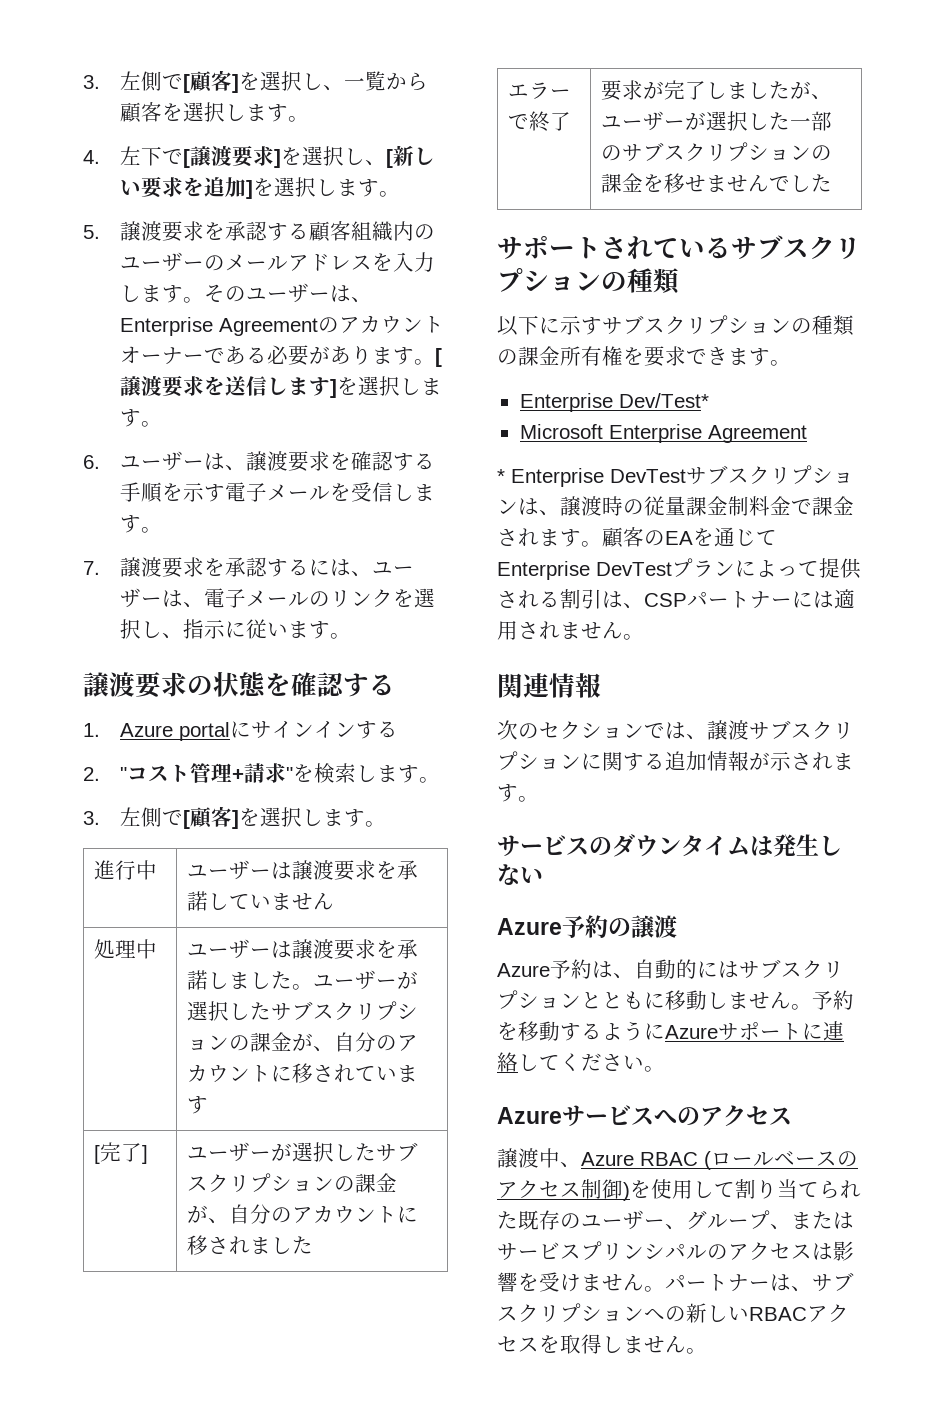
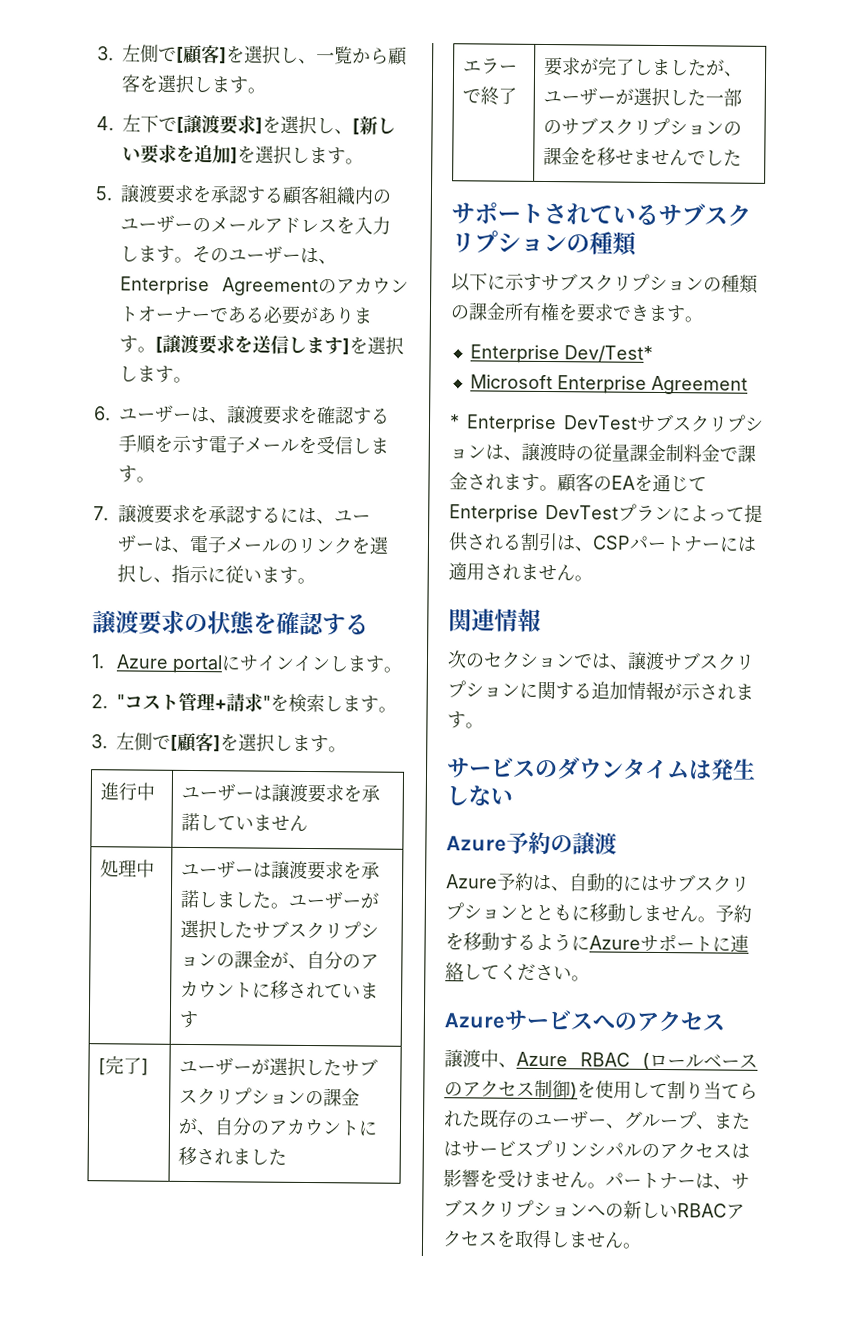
- 1. Azure portalにサインインする
+ 1. Azure portalにサインインします。

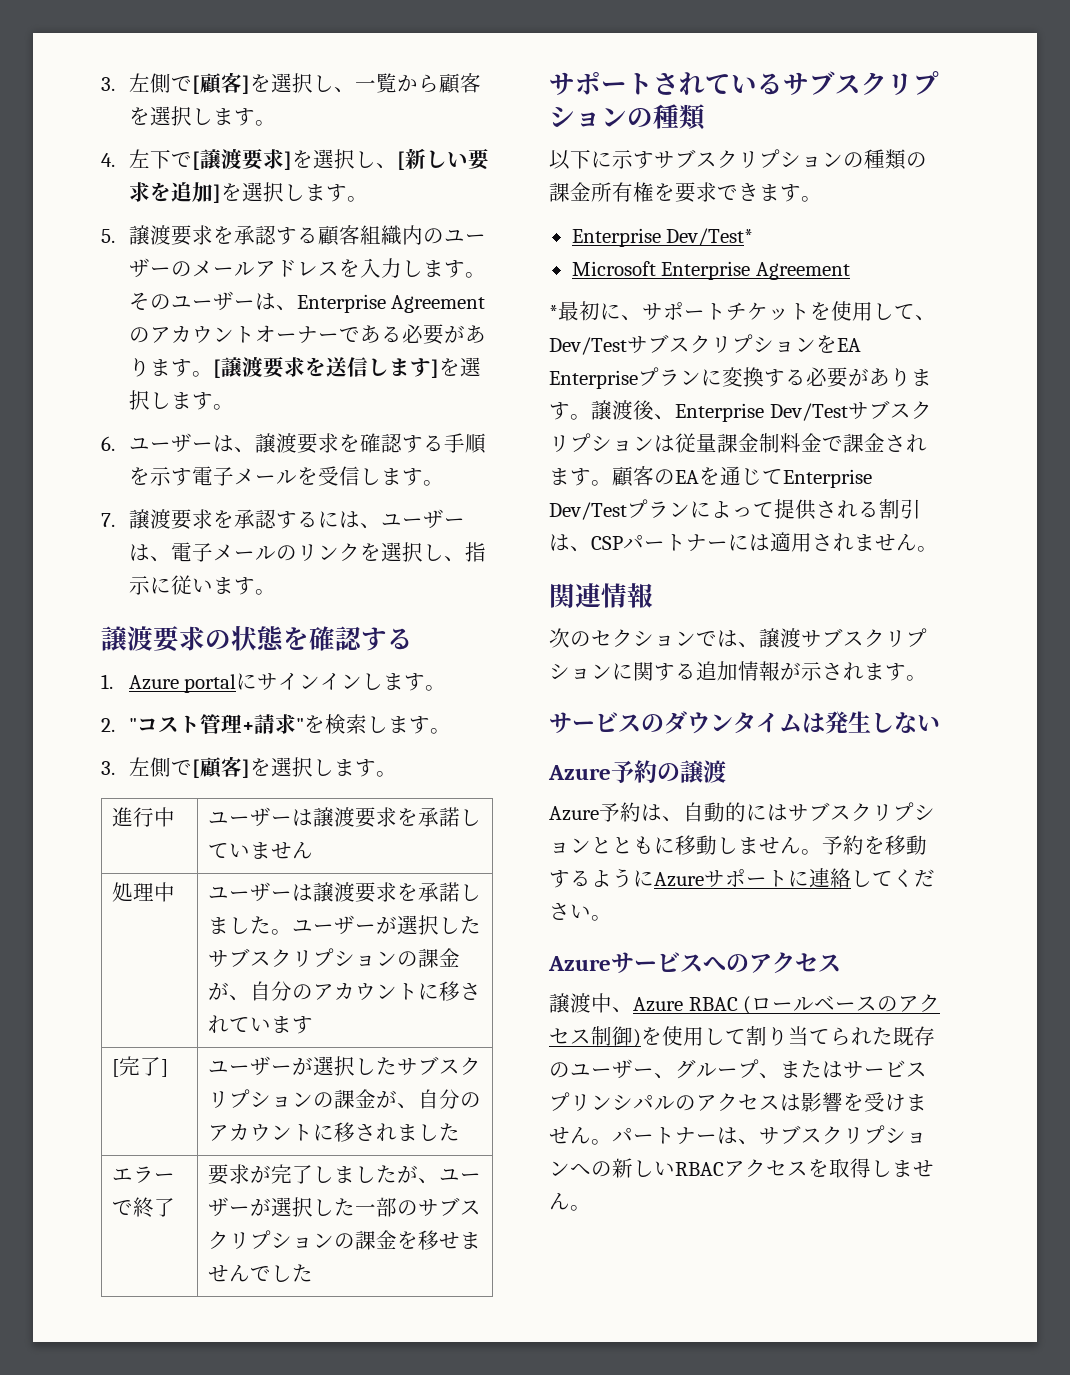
- * Enterprise DevTestサブスクリプションは、譲渡時の従量課金制料金で課金されます。
+ *最初に、サポートチケットを使用して、Dev/TestサブスクリプションをEA Enterpriseプランに変換する必要があります。譲渡後、Enterprise Dev/Testサブスクリプションは従量課金制料金で課金されます。
- 顧客のEAを通じてEnterprise DevTestプランによって提供される割引は、CSPパートナーには適用されません。
+ 顧客のEAを通じてEnterprise Dev/Testプランによって提供される割引は、CSPパートナーには適用されません。

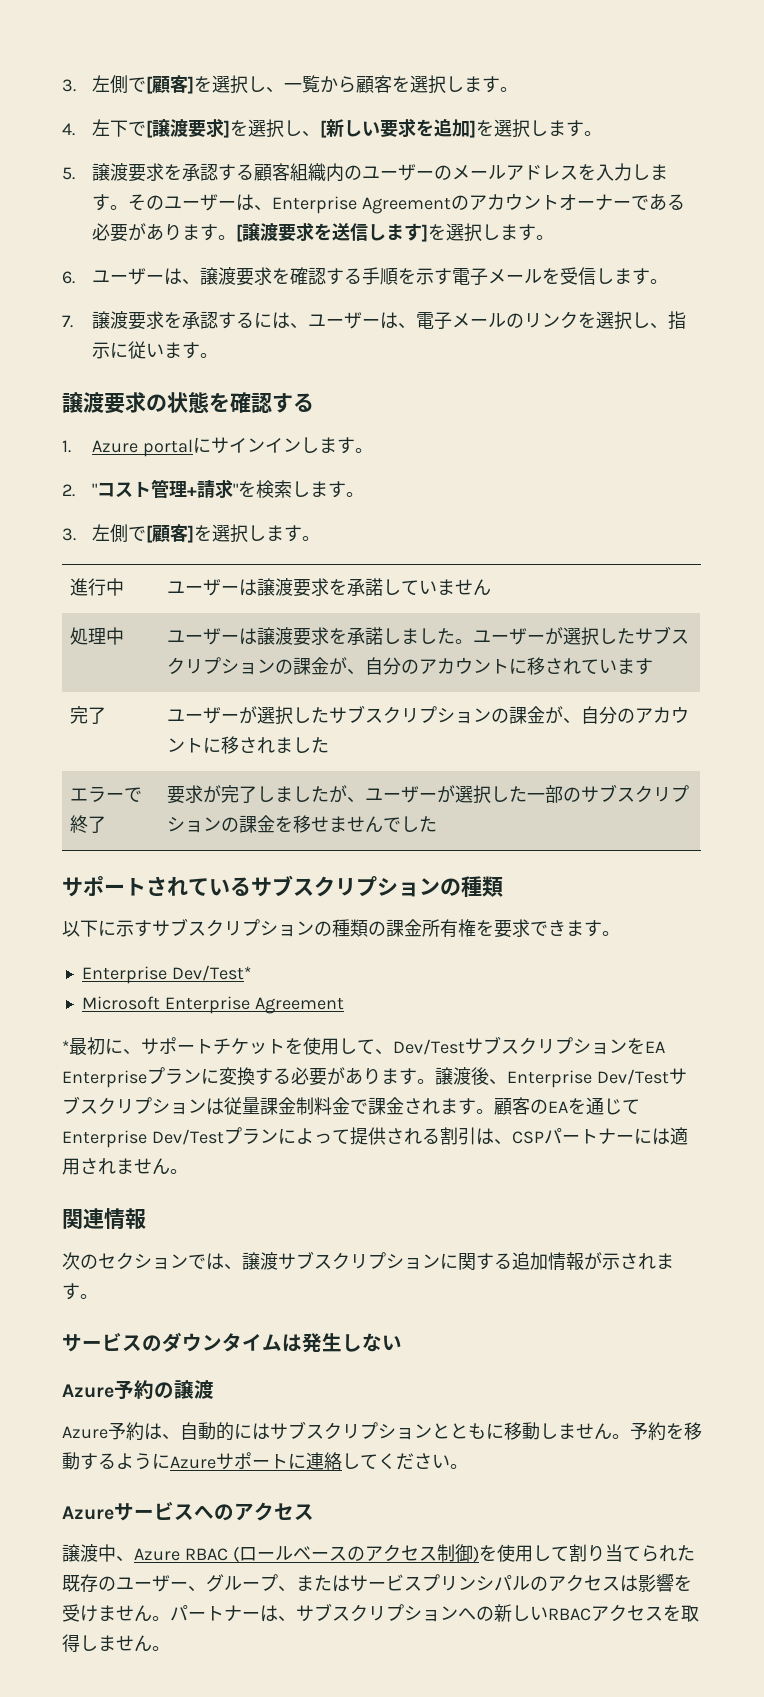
- [完了] | ユーザーが選択したサブスクリプションの課金が、自分のアカウントに移されました
+ 完了 | ユーザーが選択したサブスクリプションの課金が、自分のアカウントに移されました

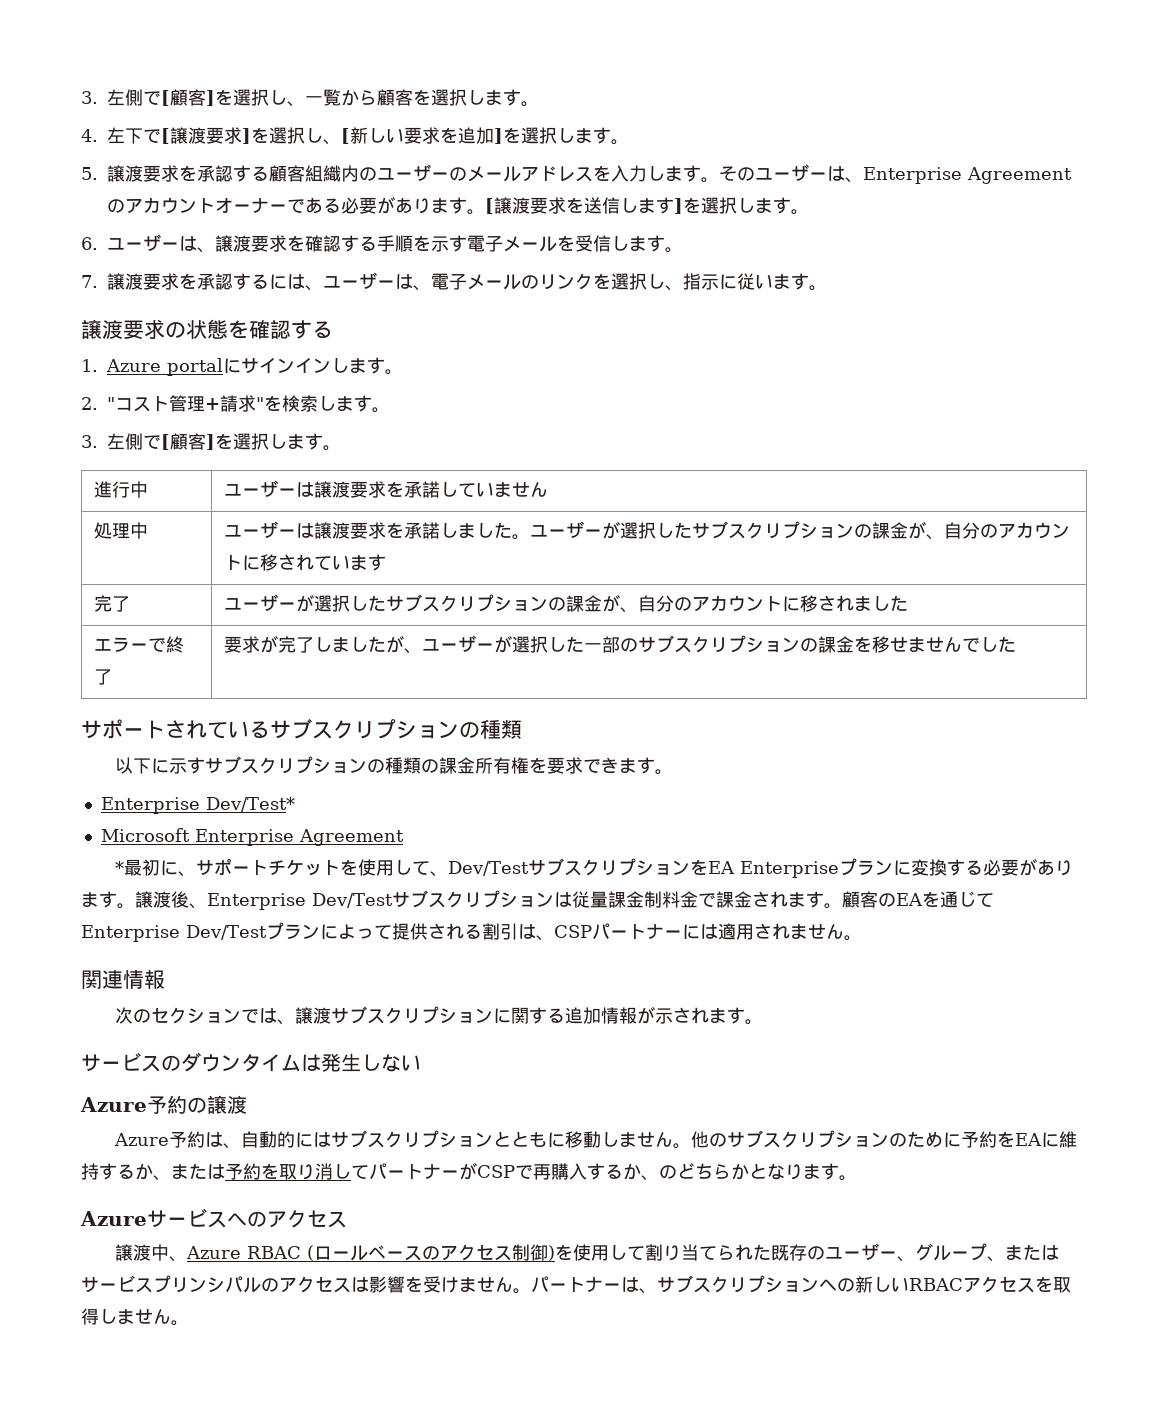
- 予約を移動するようにAzureサポートに連絡してください。
+ 他のサブスクリプションのために予約をEAに維持するか、または予約を取り消してパートナーがCSPで再購入するか、のどちらかとなります。

